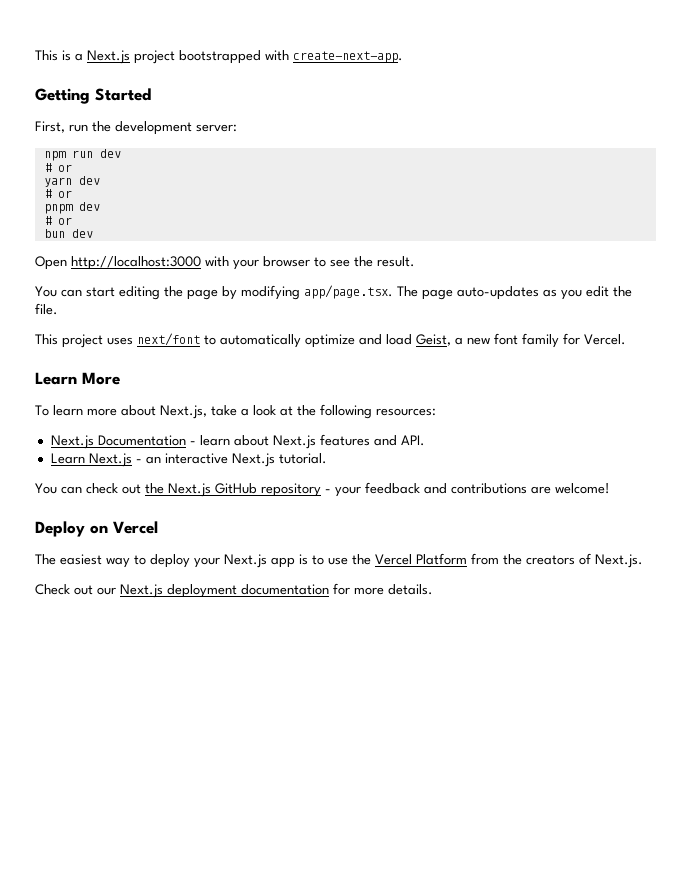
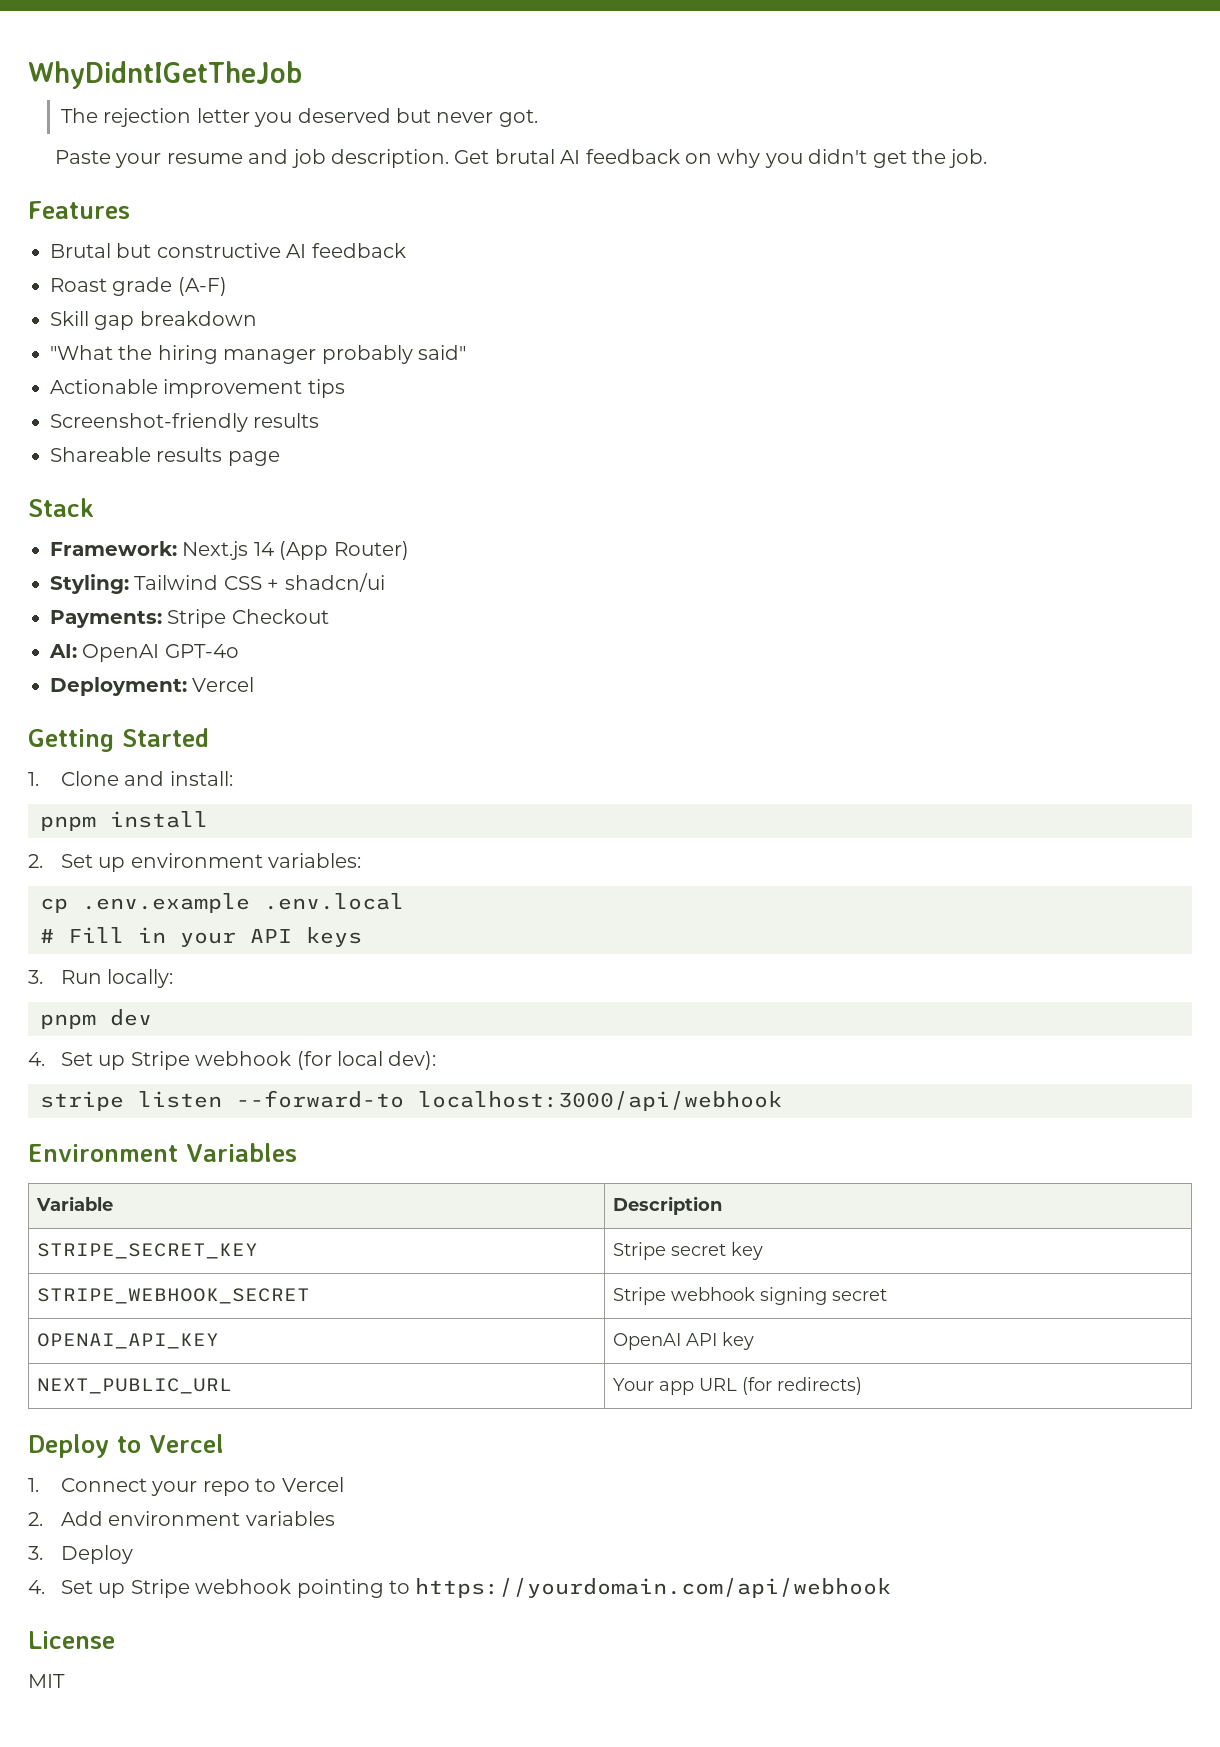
- This is a Next.js project bootstrapped with create-next-app.
+ WhyDidntIGetTheJob
+ The rejection letter you deserved but never got.
+ Paste your resume and job description. Get brutal AI feedback on why you didn't get the job.
+ Features
+ Brutal but constructive AI feedback
+ Roast grade (A-F)
+ Skill gap breakdown
+ "What the hiring manager probably said"
+ Actionable improvement tips
+ Screenshot-friendly results
+ Shareable results page
+ Stack
+ Framework: Next.js 14 (App Router)
+ Styling: Tailwind CSS + shadcn/ui
+ Payments: Stripe Checkout
+ AI: OpenAI GPT-4o
+ Deployment: Vercel
  Getting Started
- First, run the development server:
- npm run dev
- # or
- yarn dev
- # or
+ 1. Clone and install:
+ pnpm install
+ 2. Set up environment variables:
+ cp .env.example .env.local
+ # Fill in your API keys
+ 3. Run locally:
  pnpm dev
- # or
- bun dev
- Open http://localhost:3000 with your browser to see the result.
- You can start editing the page by modifying app/page.tsx. The page auto-updates as you edit the file.
- This project uses next/font to automatically optimize and load Geist, a new font family for Vercel.
- Learn More
- To learn more about Next.js, take a look at the following resources:
- Next.js Documentation - learn about Next.js features and API.
- Learn Next.js - an interactive Next.js tutorial.
- You can check out the Next.js GitHub repository - your feedback and contributions are welcome!
- Deploy on Vercel
- The easiest way to deploy your Next.js app is to use the Vercel Platform from the creators of Next.js.
- Check out our Next.js deployment documentation for more details.
+ 4. Set up Stripe webhook (for local dev):
+ stripe listen --forward-to localhost:3000/api/webhook
+ Environment Variables
+ Variable | Description
+ STRIPE_SECRET_KEY | Stripe secret key
+ STRIPE_WEBHOOK_SECRET | Stripe webhook signing secret
+ OPENAI_API_KEY | OpenAI API key
+ NEXT_PUBLIC_URL | Your app URL (for redirects)
+ Deploy to Vercel
+ 1. Connect your repo to Vercel
+ 2. Add environment variables
+ 3. Deploy
+ 4. Set up Stripe webhook pointing to https://yourdomain.com/api/webhook
+ License
+ MIT

